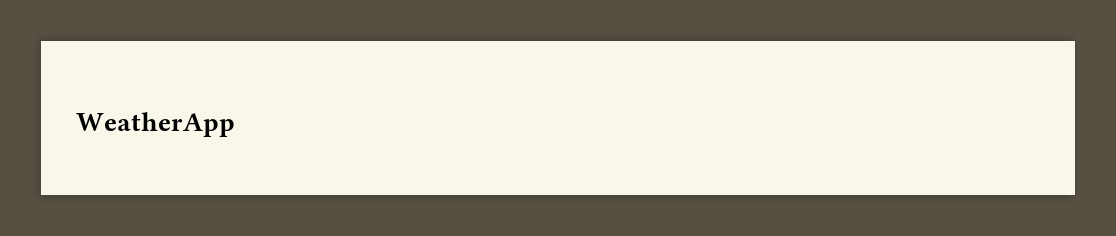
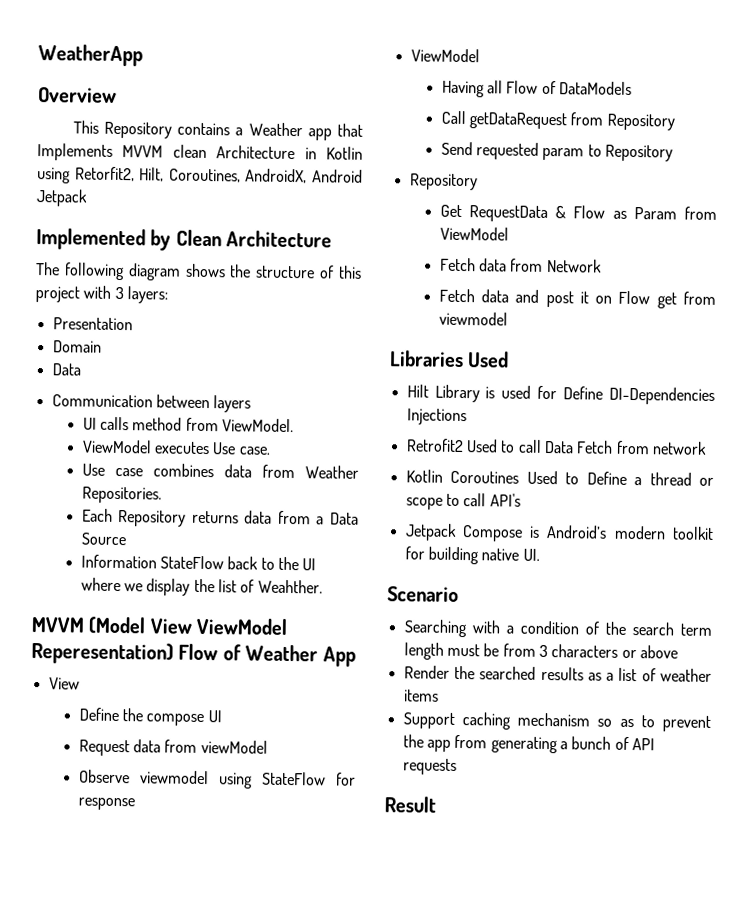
+ Overview
+ This Repository contains a Weather app that Implements MVVM clean Architecture in Kotlin using Retorfit2, Hilt, Coroutines, AndroidX, Android Jetpack
+ Implemented by Clean Architecture
+ The following diagram shows the structure of this project with 3 layers:
+ Presentation
+ Domain
+ Data
+ Communication between layers
+ UI calls method from ViewModel.
+ ViewModel executes Use case.
+ Use case combines data from Weather Repositories.
+ Each Repository returns data from a Data Source
+ Information StateFlow back to the UI where we display the list of Weahther.
+ MVVM (Model View ViewModel Reperesentation) Flow of Weather App
+ View
+ Define the compose UI
+ Request data from viewModel
+ Observe viewmodel using StateFlow for response
+ ViewModel
+ Having all Flow of DataModels
+ Call getDataRequest from Repository
+ Send requested param to Repository
+ Repository
+ Get RequestData & Flow as Param from ViewModel
+ Fetch data from Network
+ Fetch data and post it on Flow get from viewmodel
+ Libraries Used
+ Hilt Library is used for Define DI-Dependencies Injections
+ Retrofit2 Used to call Data Fetch from network
+ Kotlin Coroutines Used to Define a thread or scope to call API's
+ Jetpack Compose is Android’s modern toolkit for building native UI.
+ Scenario
+ Searching with a condition of the search term length must be from 3 characters or above
+ Render the searched results as a list of weather items
+ Support caching mechanism so as to prevent the app from generating a bunch of API requests
+ Result

